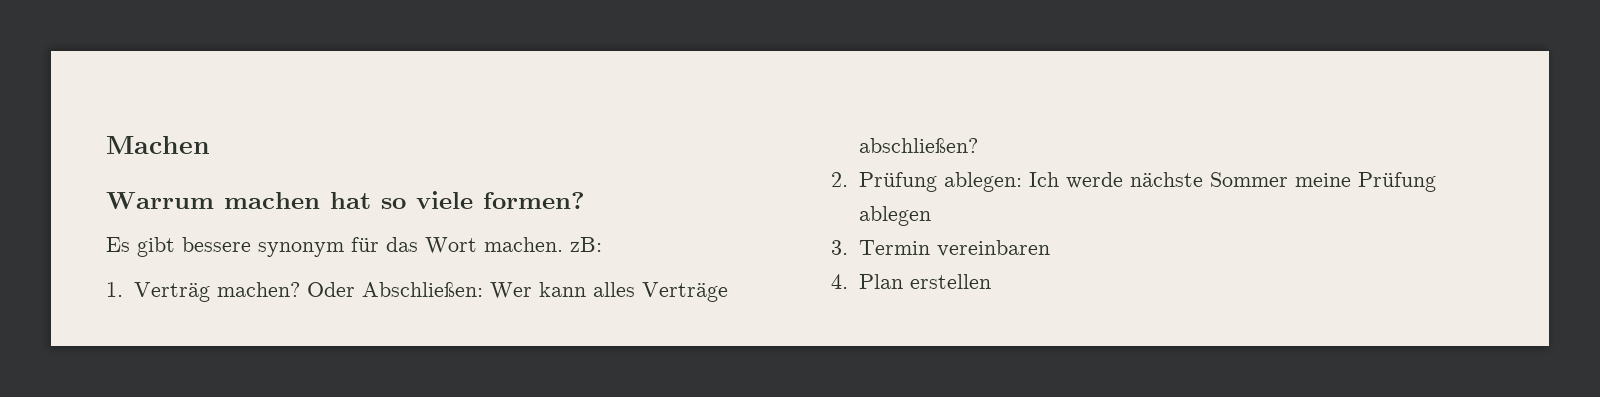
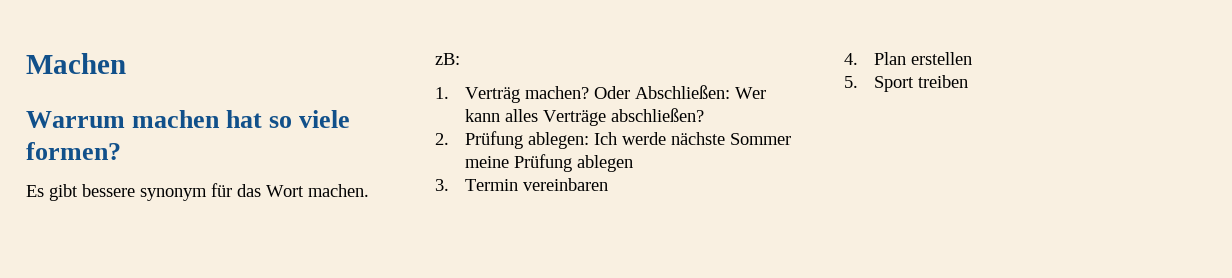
+ 5. Sport treiben

